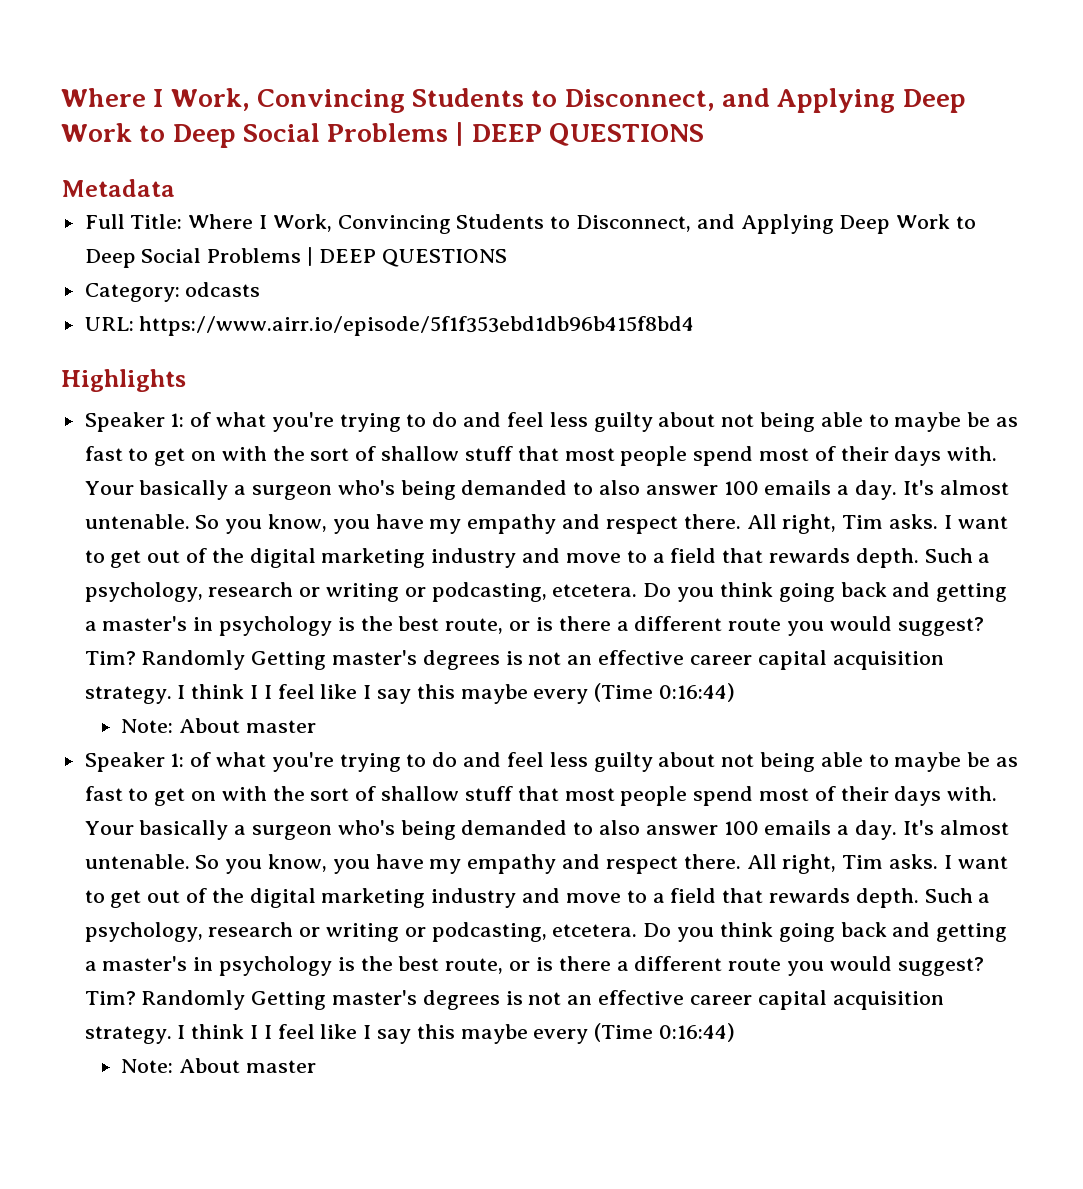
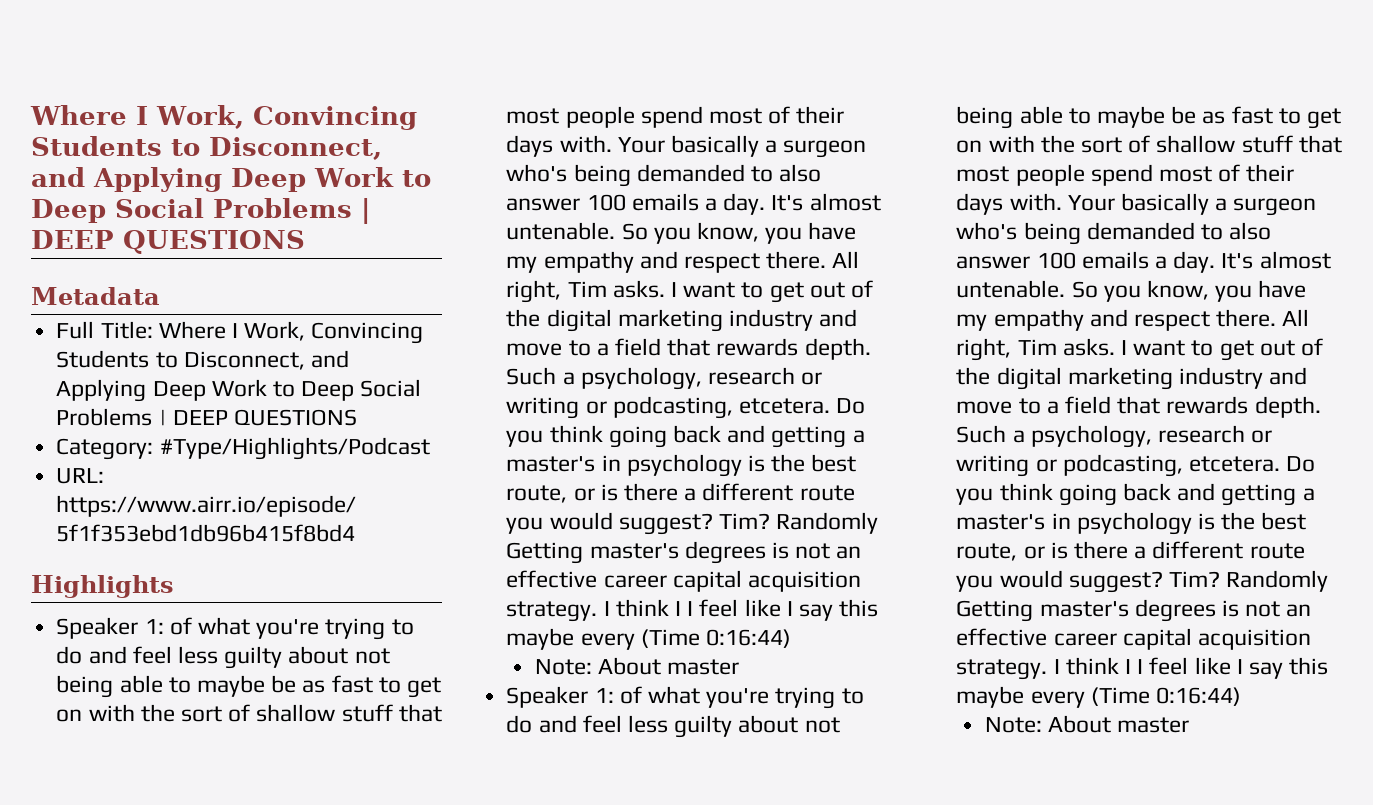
- Category: odcasts
+ Category: #Type/Highlights/Podcast

